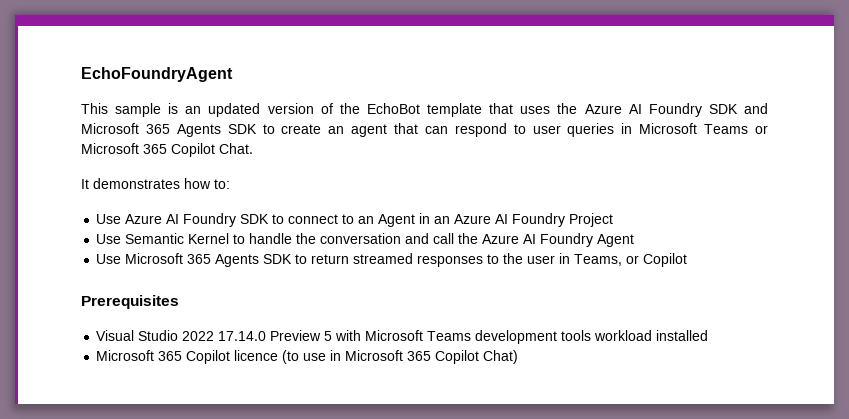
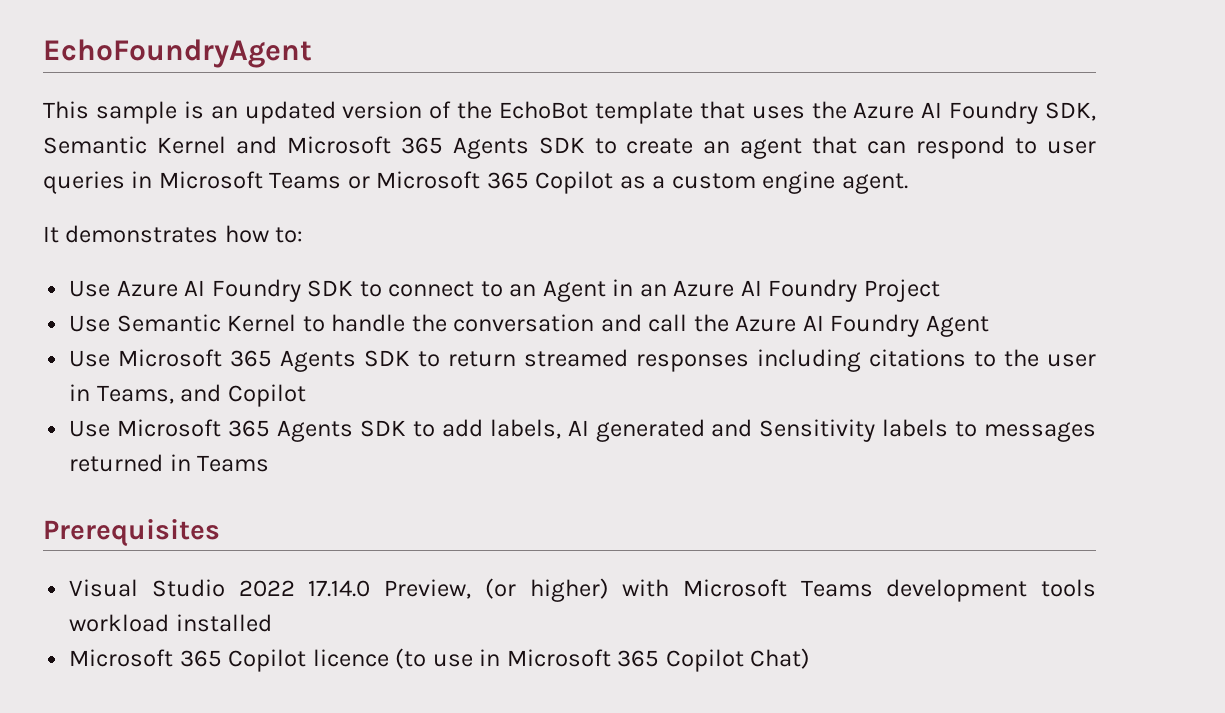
- This sample is an updated version of the EchoBot template that uses the Azure AI Foundry SDK and Microsoft 365 Agents SDK to create an agent that can respond to user queries in Microsoft Teams or Microsoft 365 Copilot Chat.
+ This sample is an updated version of the EchoBot template that uses the Azure AI Foundry SDK, Semantic Kernel and Microsoft 365 Agents SDK to create an agent that can respond to user queries in Microsoft Teams or Microsoft 365 Copilot as a custom engine agent.
- Use Microsoft 365 Agents SDK to return streamed responses to the user in Teams, or Copilot
+ Use Microsoft 365 Agents SDK to return streamed responses including citations to the user in Teams, and Copilot
+ Use Microsoft 365 Agents SDK to add labels, AI generated and Sensitivity labels to messages returned in Teams
- Visual Studio 2022 17.14.0 Preview 5 with Microsoft Teams development tools workload installed
+ Visual Studio 2022 17.14.0 Preview, (or higher) with Microsoft Teams development tools workload installed

